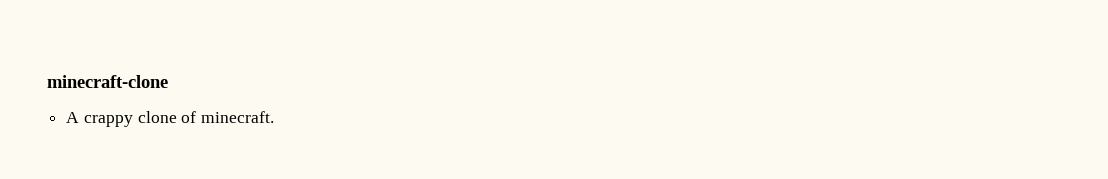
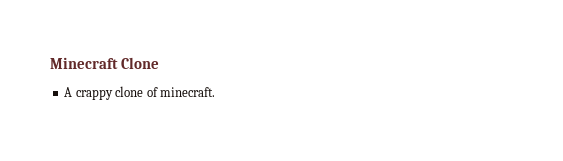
- minecraft-clone
+ Minecraft Clone

